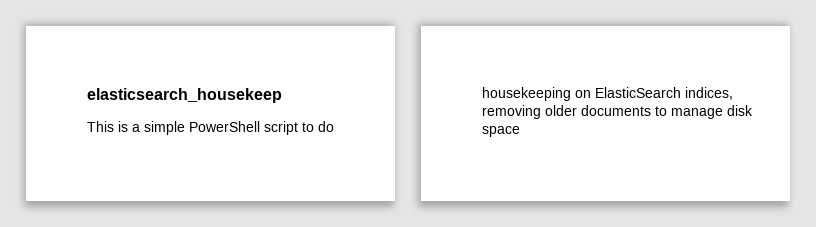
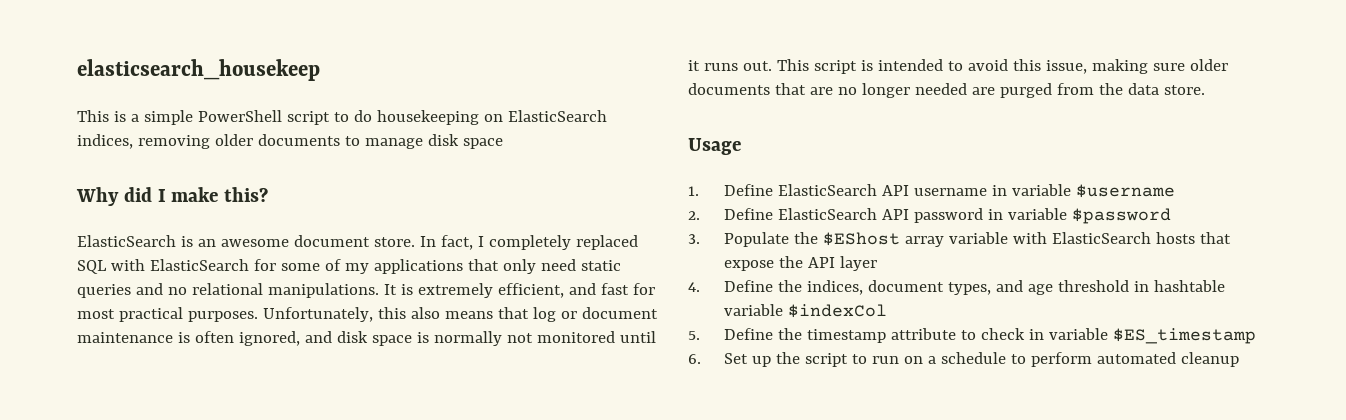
+ Why did I make this?
+ ElasticSearch is an awesome document store. In fact, I completely replaced SQL with ElasticSearch for some of my applications that only need static queries and no relational manipulations. It is extremely efficient, and fast for most practical purposes. Unfortunately, this also means that log or document maintenance is often ignored, and disk space is normally not monitored until it runs out. This script is intended to avoid this issue, making sure older documents that are no longer needed are purged from the data store.
+ Usage
+ 1. Define ElasticSearch API username in variable $username
+ 2. Define ElasticSearch API password in variable $password
+ 3. Populate the $EShost array variable with ElasticSearch hosts that expose the API layer
+ 4. Define the indices, document types, and age threshold in hashtable variable $indexCol
+ 5. Define the timestamp attribute to check in variable $ES_timestamp
+ 6. Set up the script to run on a schedule to perform automated cleanup

